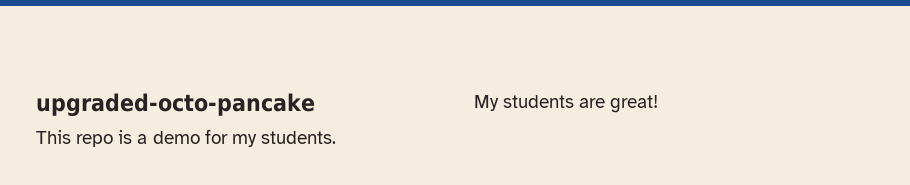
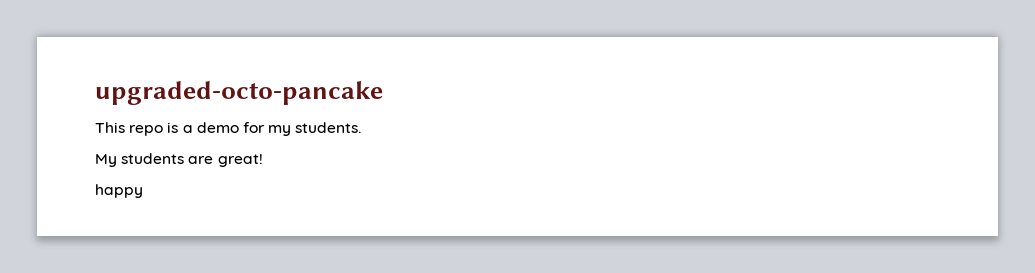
+ happy

